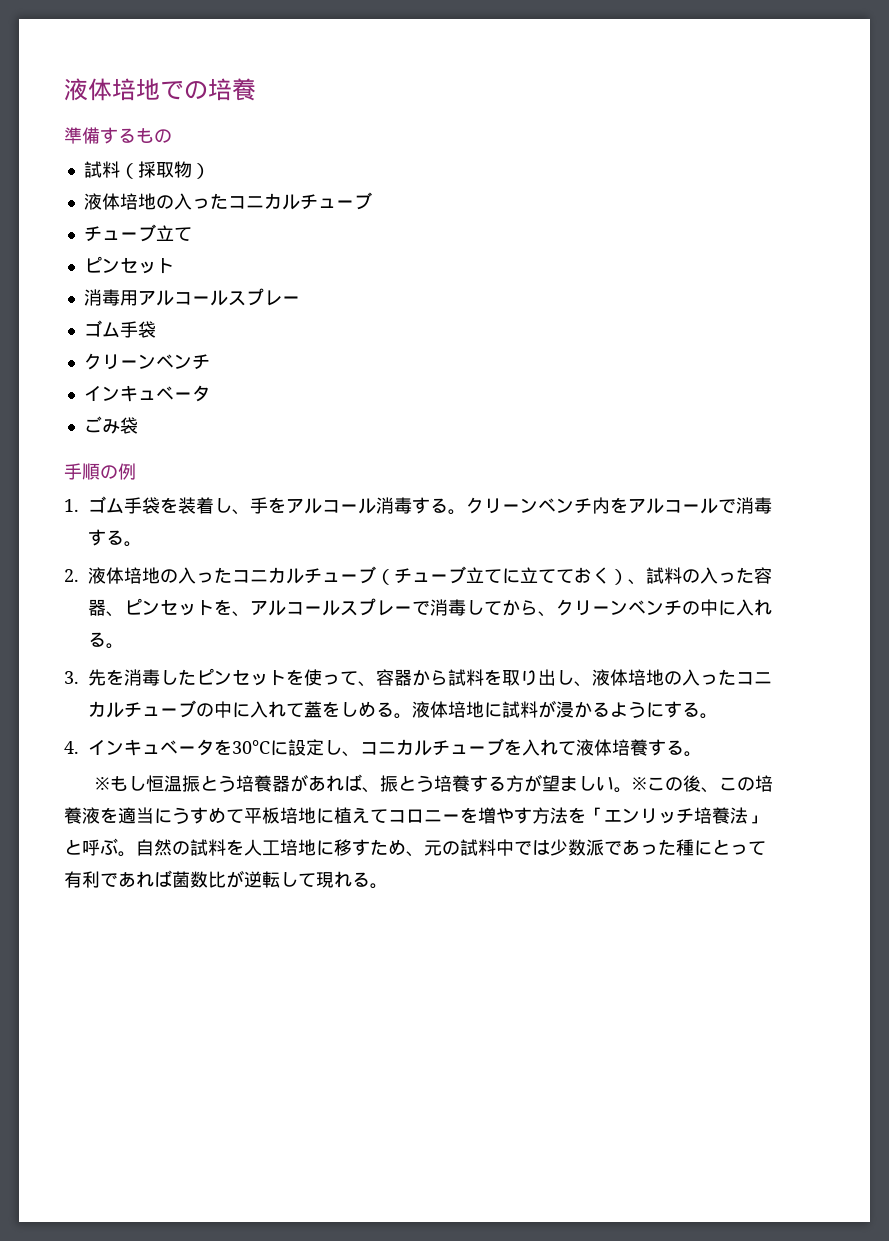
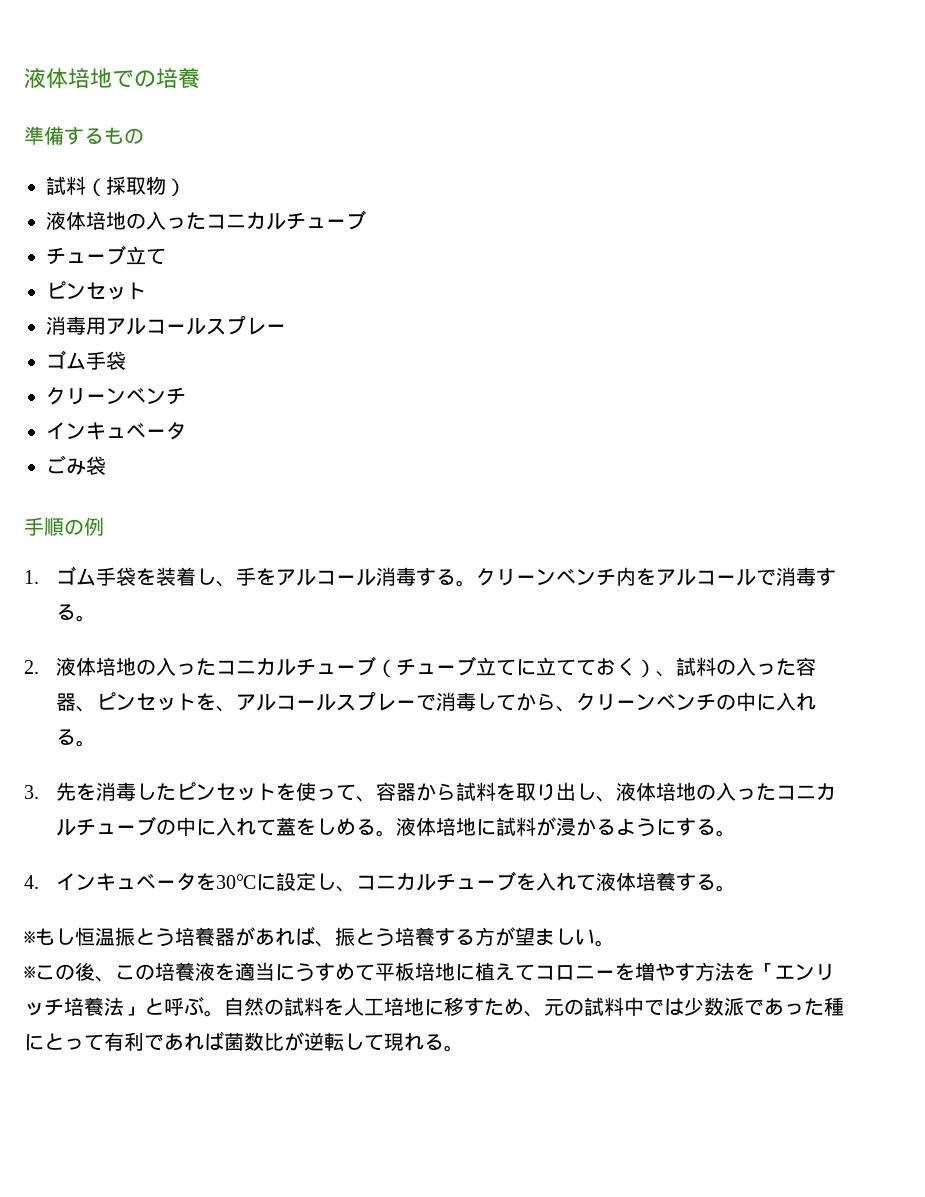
- ※もし恒温振とう培養器があれば、振とう培養する方が望ましい。※この後、この培養液を適当にうすめて平板培地に植えてコロニーを増やす方法を「エンリッチ培養法」と呼ぶ。
+ ※もし恒温振とう培養器があれば、振とう培養する方が望ましい。
+ ※この後、この培養液を適当にうすめて平板培地に植えてコロニーを増やす方法を「エンリッチ培養法」と呼ぶ。

